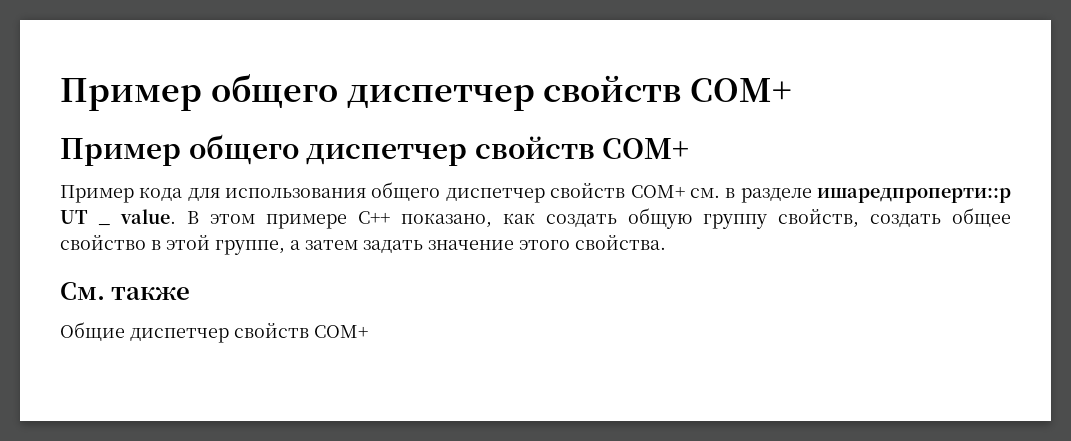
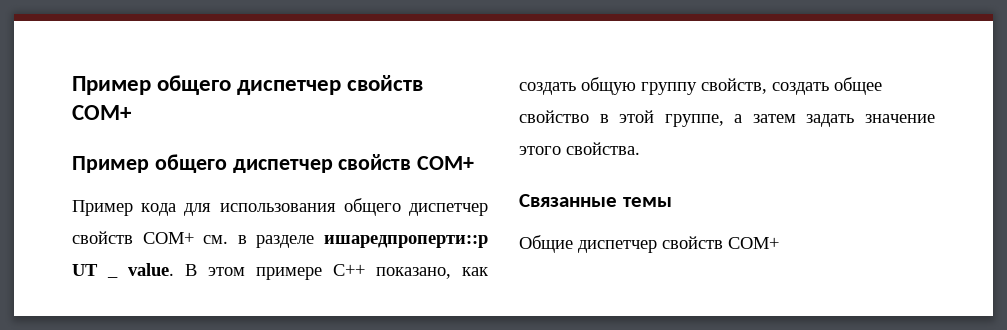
- См. также
+ Связанные темы

